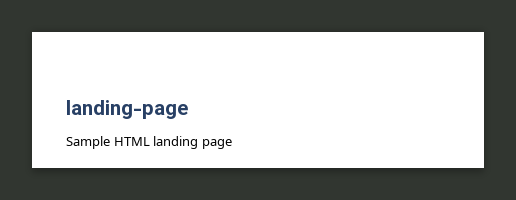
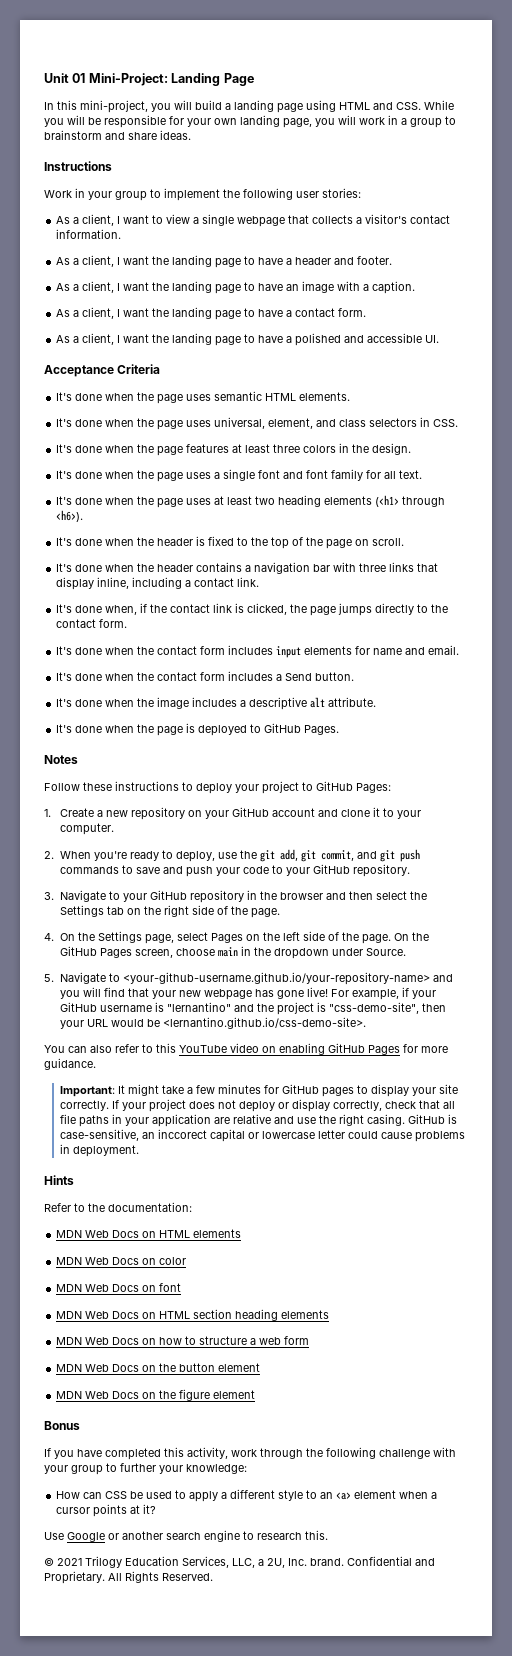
- landing-page
- Sample HTML landing page
+ Unit 01 Mini-Project: Landing Page
+ In this mini-project, you will build a landing page using HTML and CSS. While you will be responsible for your own landing page, you will work in a group to brainstorm and share ideas.
+ Instructions
+ Work in your group to implement the following user stories:
+ As a client, I want to view a single webpage that collects a visitor's contact information.
+ As a client, I want the landing page to have a header and footer.
+ As a client, I want the landing page to have an image with a caption.
+ As a client, I want the landing page to have a contact form.
+ As a client, I want the landing page to have a polished and accessible UI.
+ Acceptance Criteria
+ It's done when the page uses semantic HTML elements.
+ It's done when the page uses universal, element, and class selectors in CSS.
+ It's done when the page features at least three colors in the design.
+ It's done when the page uses a single font and font family for all text.
+ It's done when the page uses at least two heading elements (<h1> through <h6>).
+ It's done when the header is fixed to the top of the page on scroll.
+ It's done when the header contains a navigation bar with three links that display inline, including a contact link.
+ It's done when, if the contact link is clicked, the page jumps directly to the contact form.
+ It's done when the contact form includes input elements for name and email.
+ It's done when the contact form includes a Send button.
+ It's done when the image includes a descriptive alt attribute.
+ It's done when the page is deployed to GitHub Pages.
+ Notes
+ Follow these instructions to deploy your project to GitHub Pages:
+ 1. Create a new repository on your GitHub account and clone it to your computer.
+ 2. When you're ready to deploy, use the git add, git commit, and git push commands to save and push your code to your GitHub repository.
+ 3. Navigate to your GitHub repository in the browser and then select the Settings tab on the right side of the page.
+ 4. On the Settings page, select Pages on the left side of the page. On the GitHub Pages screen, choose main in the dropdown under Source.
+ 5. Navigate to <your-github-username.github.io/your-repository-name> and you will find that your new webpage has gone live! For example, if your GitHub username is "lernantino" and the project is "css-demo-site", then your URL would be <lernantino.github.io/css-demo-site>.
+ You can also refer to this YouTube video on enabling GitHub Pages for more guidance.
+ Important: It might take a few minutes for GitHub pages to display your site correctly. If your project does not deploy or display correctly, check that all file paths in your application are relative and use the right casing. GitHub is case-sensitive, an inccorect capital or lowercase letter could cause problems in deployment.
+ Hints
+ Refer to the documentation:
+ MDN Web Docs on HTML elements
+ MDN Web Docs on color
+ MDN Web Docs on font
+ MDN Web Docs on HTML section heading elements
+ MDN Web Docs on how to structure a web form
+ MDN Web Docs on the button element
+ MDN Web Docs on the figure element
+ Bonus
+ If you have completed this activity, work through the following challenge with your group to further your knowledge:
+ How can CSS be used to apply a different style to an <a> element when a cursor points at it?
+ Use Google or another search engine to research this.
+ © 2021 Trilogy Education Services, LLC, a 2U, Inc. brand. Confidential and Proprietary. All Rights Reserved.

